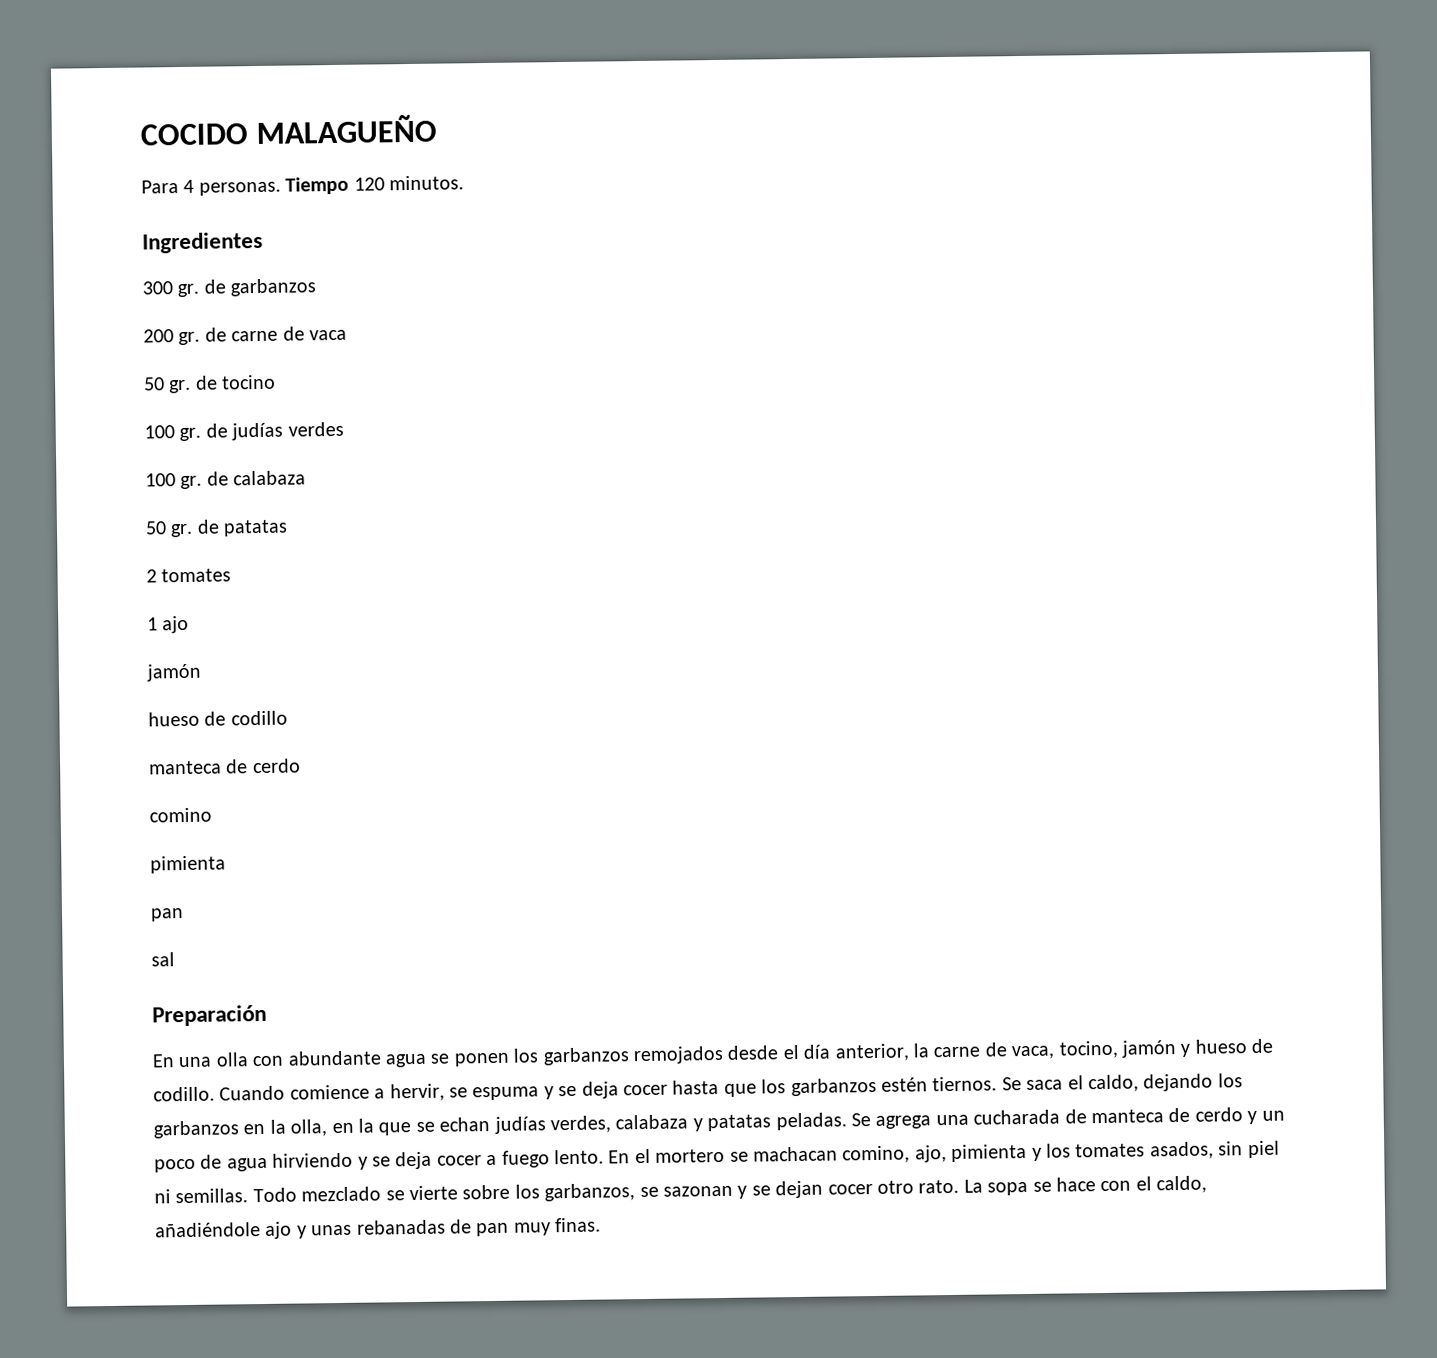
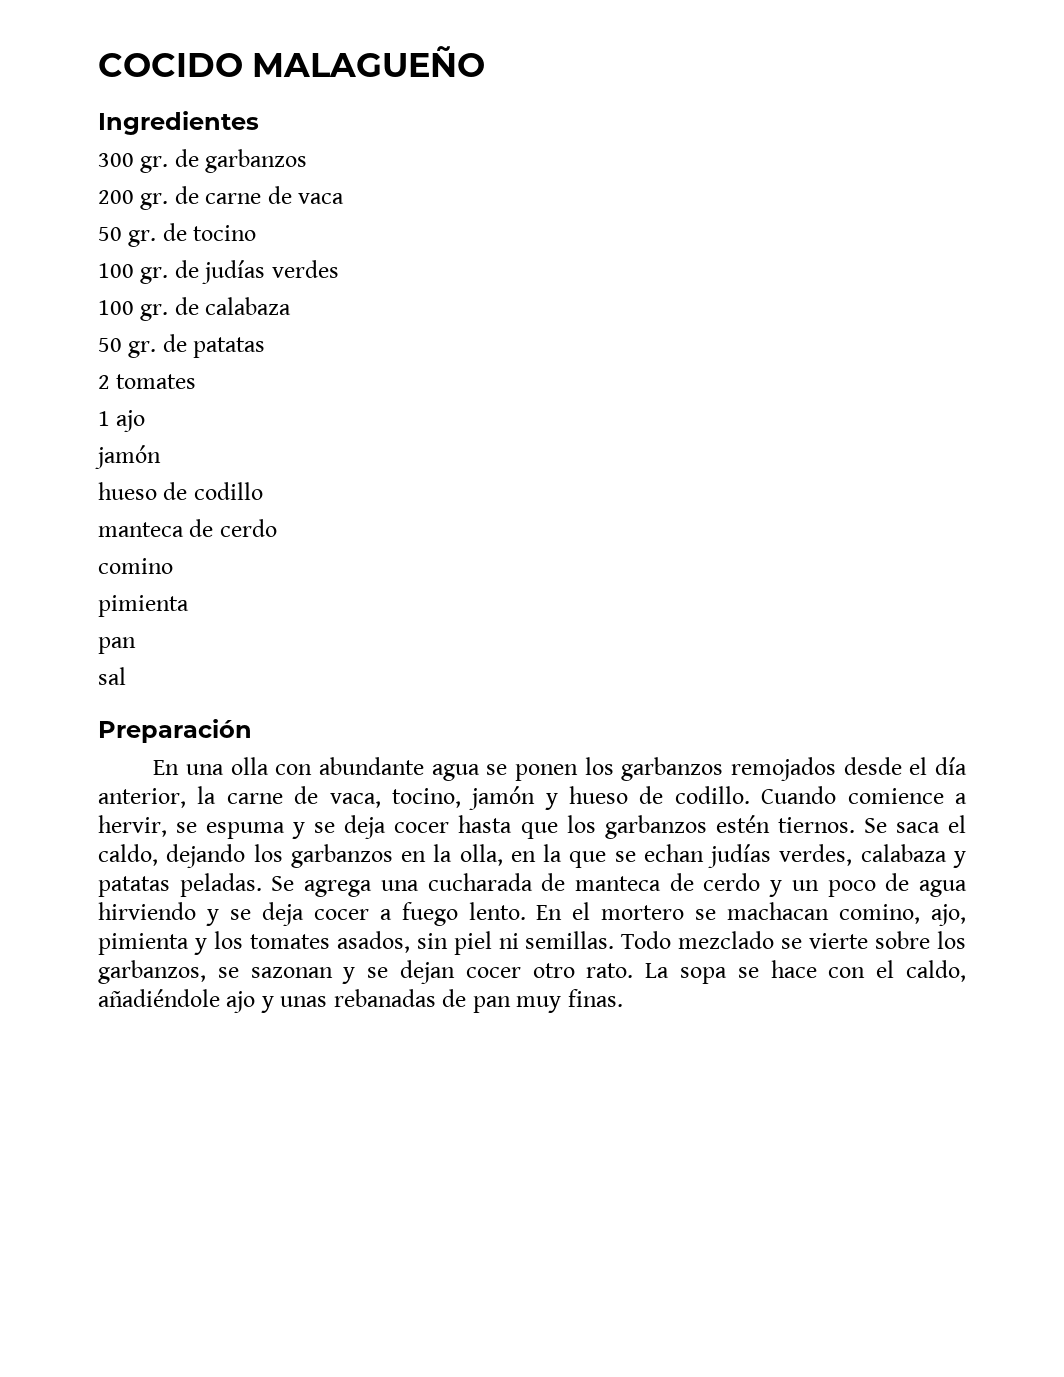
- Para 4 personas. Tiempo 120 minutos.

